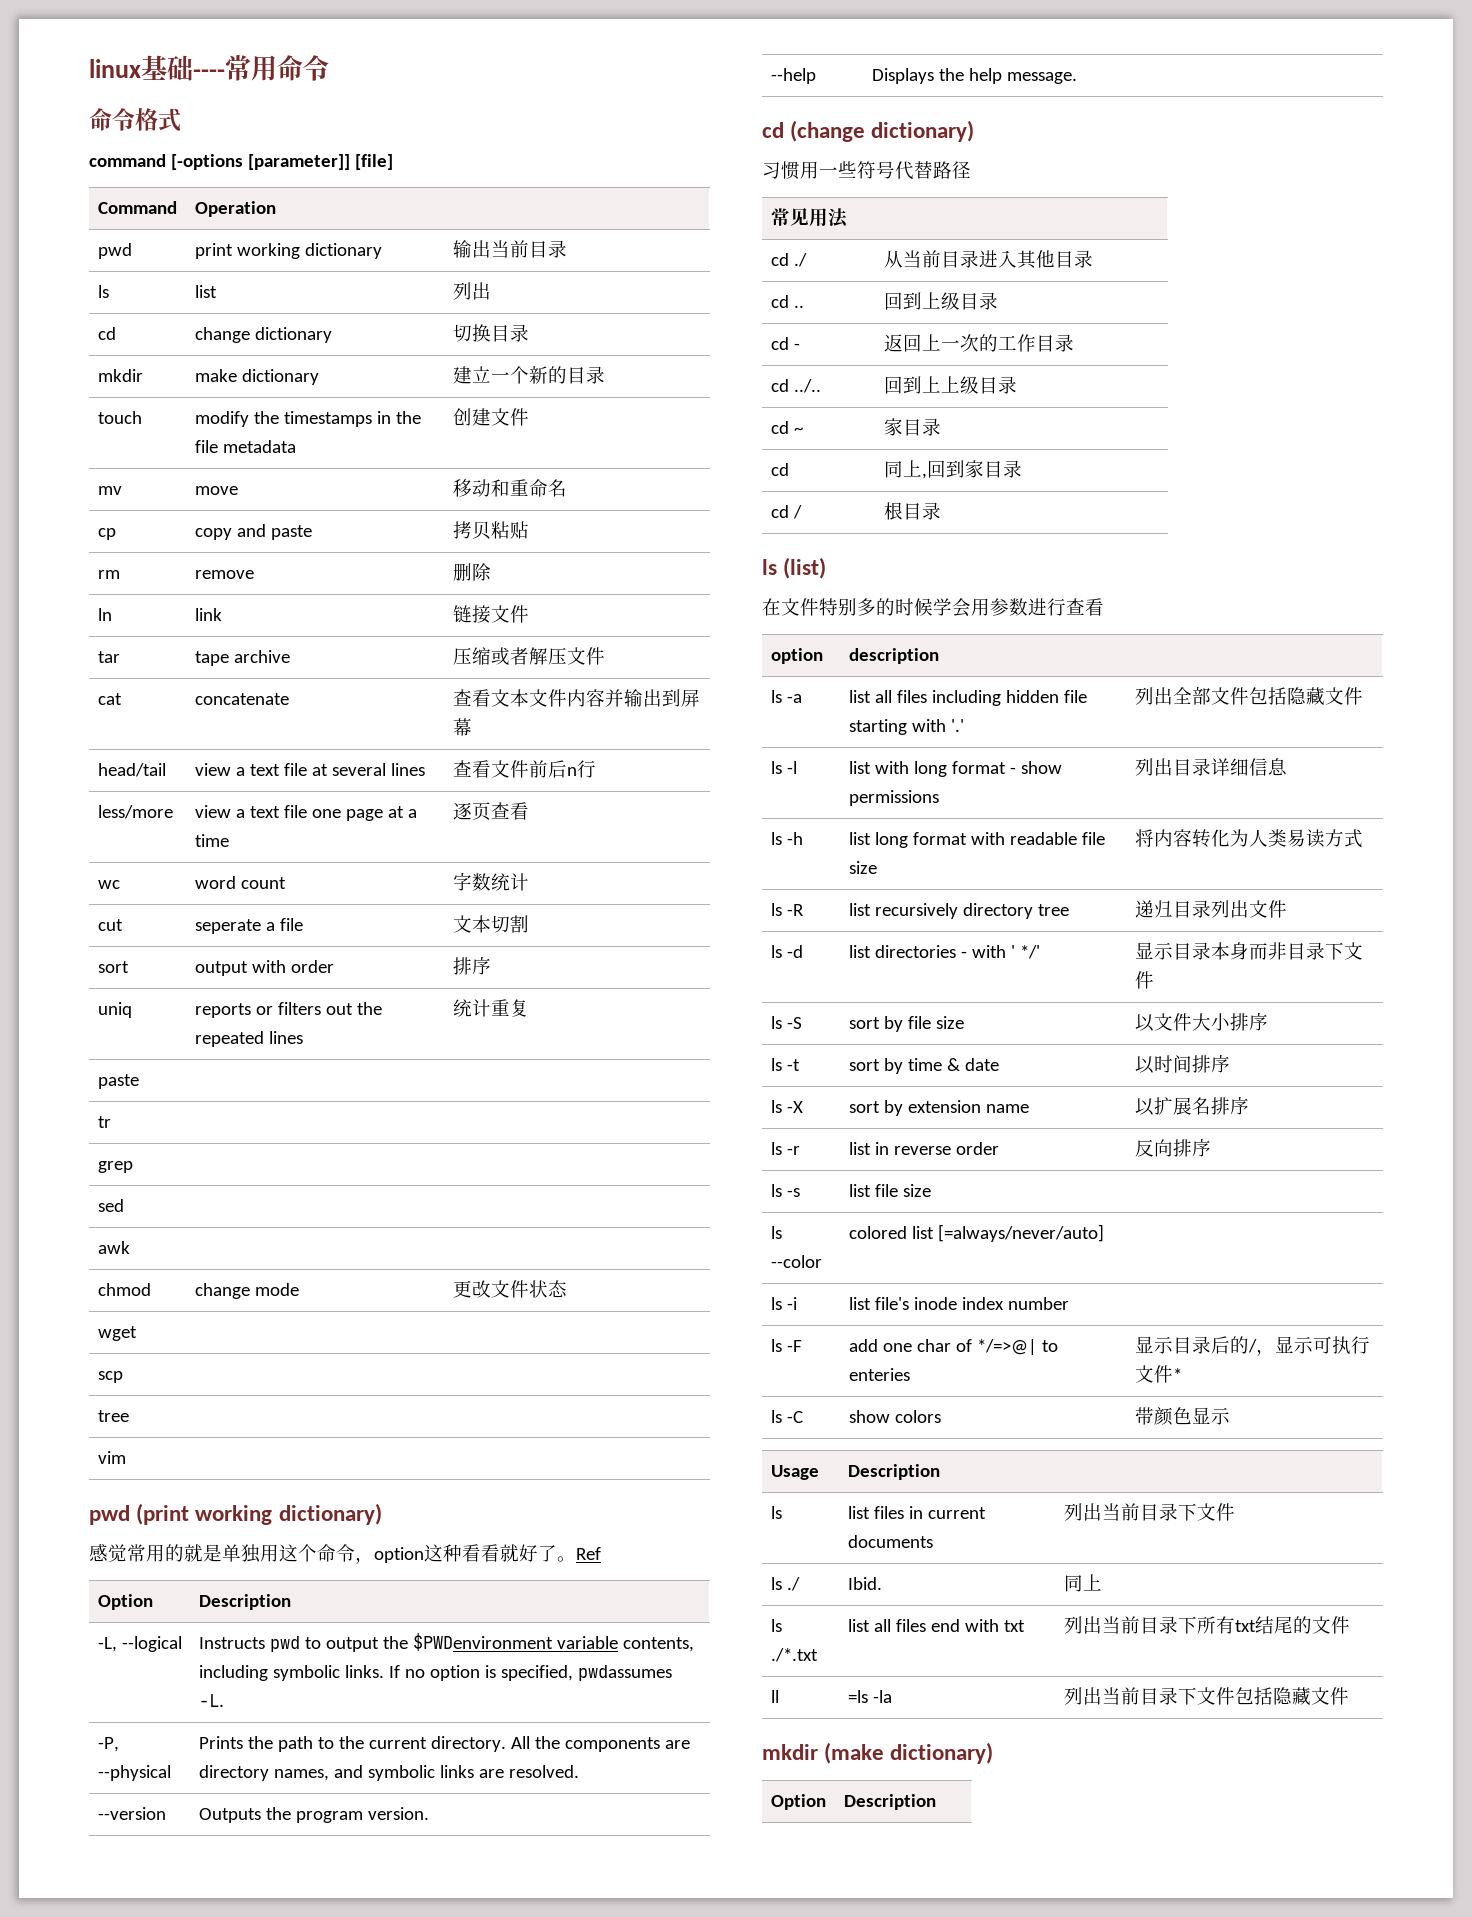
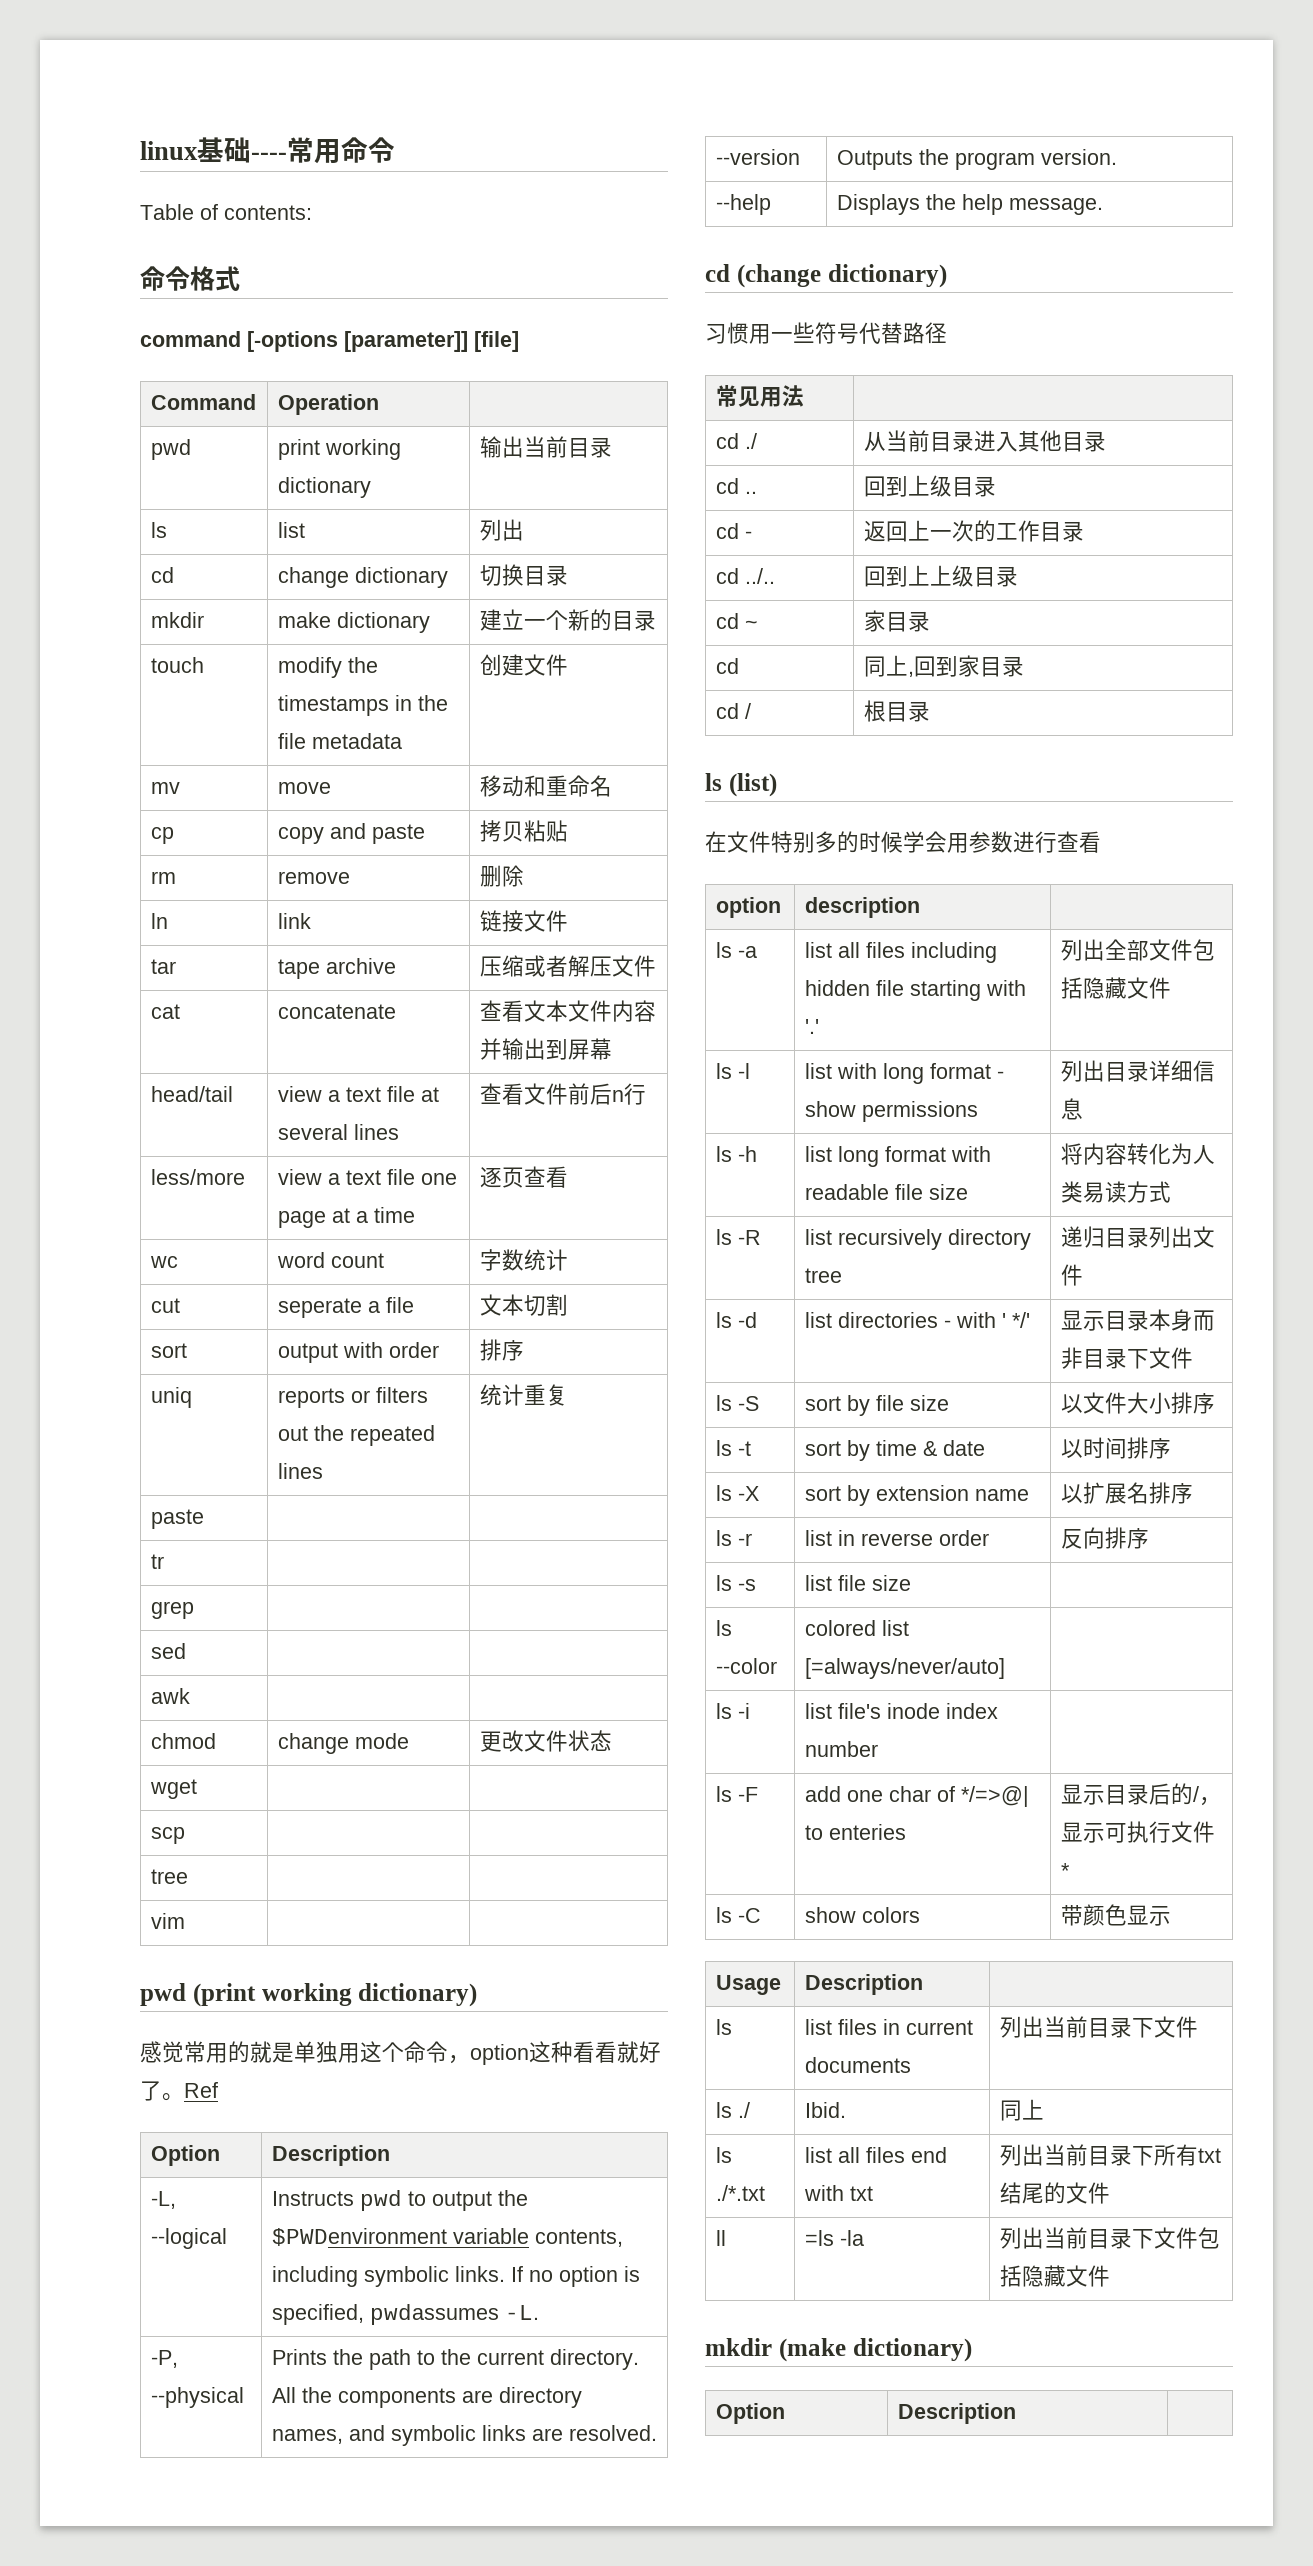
+ Table of contents:

